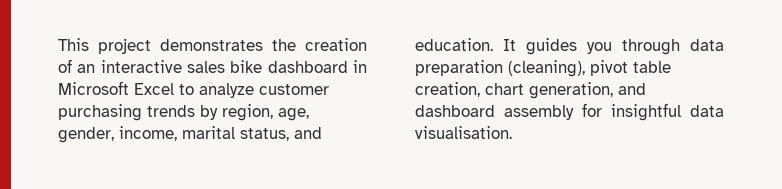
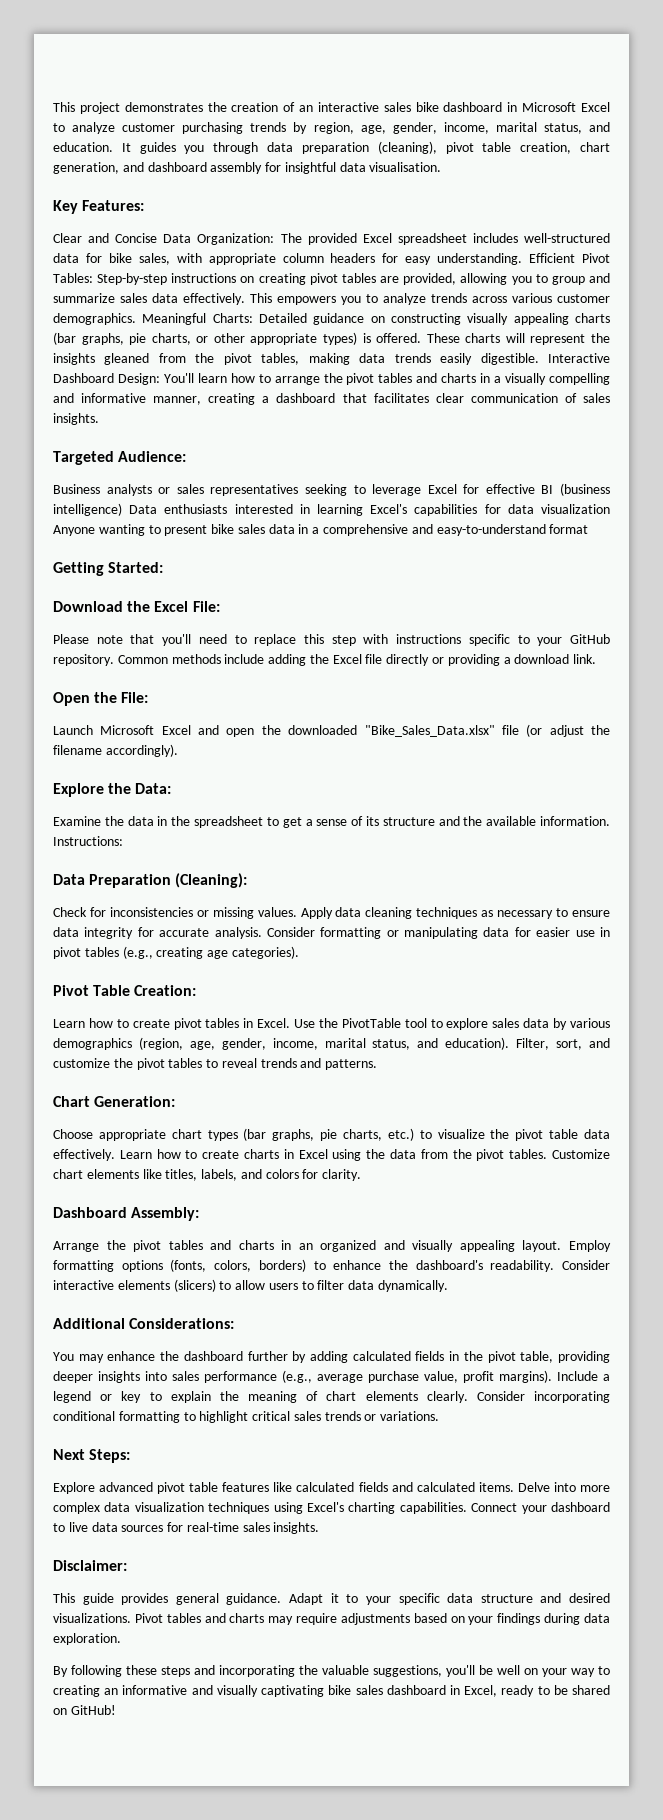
+ Key Features:
+ Clear and Concise Data Organization: The provided Excel spreadsheet includes well-structured data for bike sales, with appropriate column headers for easy understanding. Efficient Pivot Tables: Step-by-step instructions on creating pivot tables are provided, allowing you to group and summarize sales data effectively. This empowers you to analyze trends across various customer demographics. Meaningful Charts: Detailed guidance on constructing visually appealing charts (bar graphs, pie charts, or other appropriate types) is offered. These charts will represent the insights gleaned from the pivot tables, making data trends easily digestible. Interactive Dashboard Design: You'll learn how to arrange the pivot tables and charts in a visually compelling and informative manner, creating a dashboard that facilitates clear communication of sales insights.
+ Targeted Audience:
+ Business analysts or sales representatives seeking to leverage Excel for effective BI (business intelligence) Data enthusiasts interested in learning Excel's capabilities for data visualization Anyone wanting to present bike sales data in a comprehensive and easy-to-understand format
+ Getting Started:
+ Download the Excel File:
+ Please note that you'll need to replace this step with instructions specific to your GitHub repository. Common methods include adding the Excel file directly or providing a download link.
+ Open the File:
+ Launch Microsoft Excel and open the downloaded "Bike_Sales_Data.xlsx" file (or adjust the filename accordingly).
+ Explore the Data:
+ Examine the data in the spreadsheet to get a sense of its structure and the available information. Instructions:
+ Data Preparation (Cleaning):
+ Check for inconsistencies or missing values. Apply data cleaning techniques as necessary to ensure data integrity for accurate analysis. Consider formatting or manipulating data for easier use in pivot tables (e.g., creating age categories).
+ Pivot Table Creation:
+ Learn how to create pivot tables in Excel. Use the PivotTable tool to explore sales data by various demographics (region, age, gender, income, marital status, and education). Filter, sort, and customize the pivot tables to reveal trends and patterns.
+ Chart Generation:
+ Choose appropriate chart types (bar graphs, pie charts, etc.) to visualize the pivot table data effectively. Learn how to create charts in Excel using the data from the pivot tables. Customize chart elements like titles, labels, and colors for clarity.
+ Dashboard Assembly:
+ Arrange the pivot tables and charts in an organized and visually appealing layout. Employ formatting options (fonts, colors, borders) to enhance the dashboard's readability. Consider interactive elements (slicers) to allow users to filter data dynamically.
+ Additional Considerations:
+ You may enhance the dashboard further by adding calculated fields in the pivot table, providing deeper insights into sales performance (e.g., average purchase value, profit margins). Include a legend or key to explain the meaning of chart elements clearly. Consider incorporating conditional formatting to highlight critical sales trends or variations.
+ Next Steps:
+ Explore advanced pivot table features like calculated fields and calculated items. Delve into more complex data visualization techniques using Excel's charting capabilities. Connect your dashboard to live data sources for real-time sales insights.
+ Disclaimer:
+ This guide provides general guidance. Adapt it to your specific data structure and desired visualizations. Pivot tables and charts may require adjustments based on your findings during data exploration.
+ By following these steps and incorporating the valuable suggestions, you'll be well on your way to creating an informative and visually captivating bike sales dashboard in Excel, ready to be shared on GitHub!

